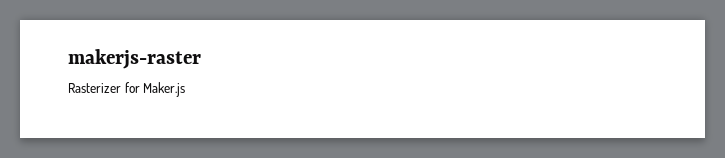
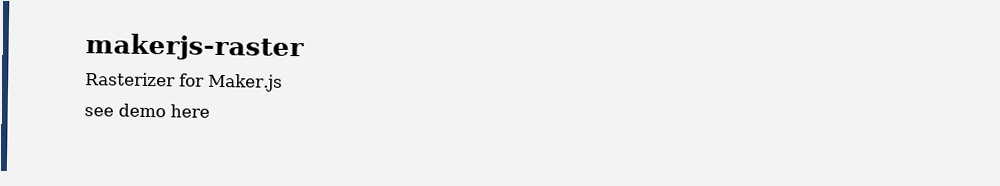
+ see demo here

